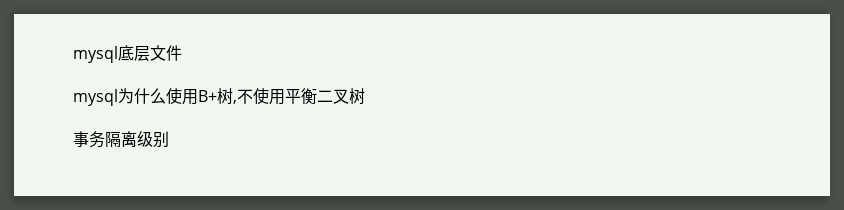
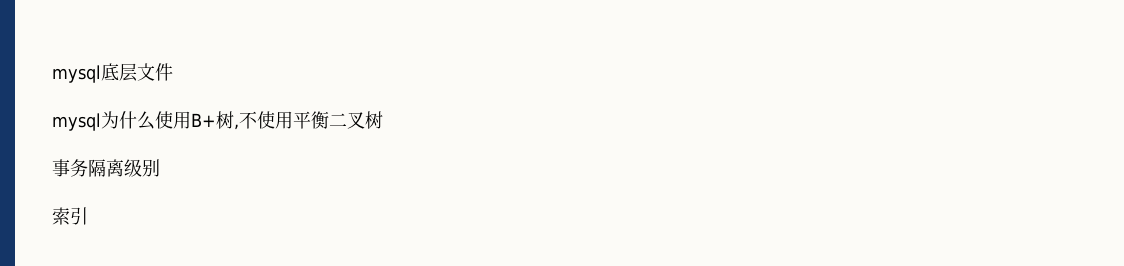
+ 索引

